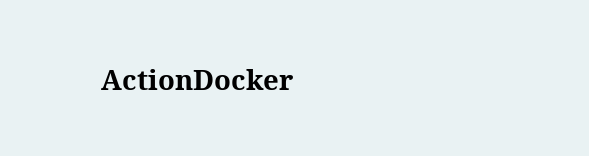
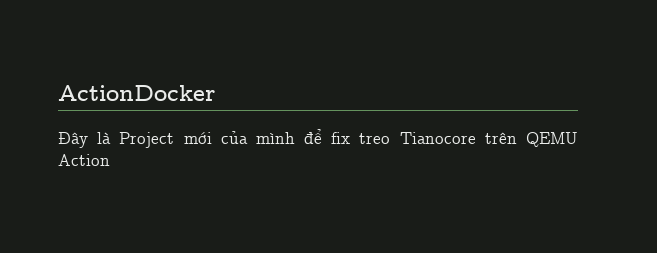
+ Đây là Project mới của mình để fix treo Tianocore trên QEMU Action

